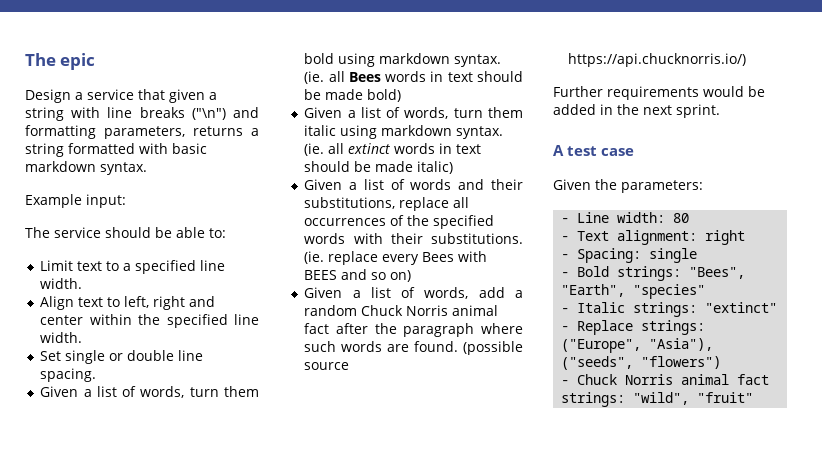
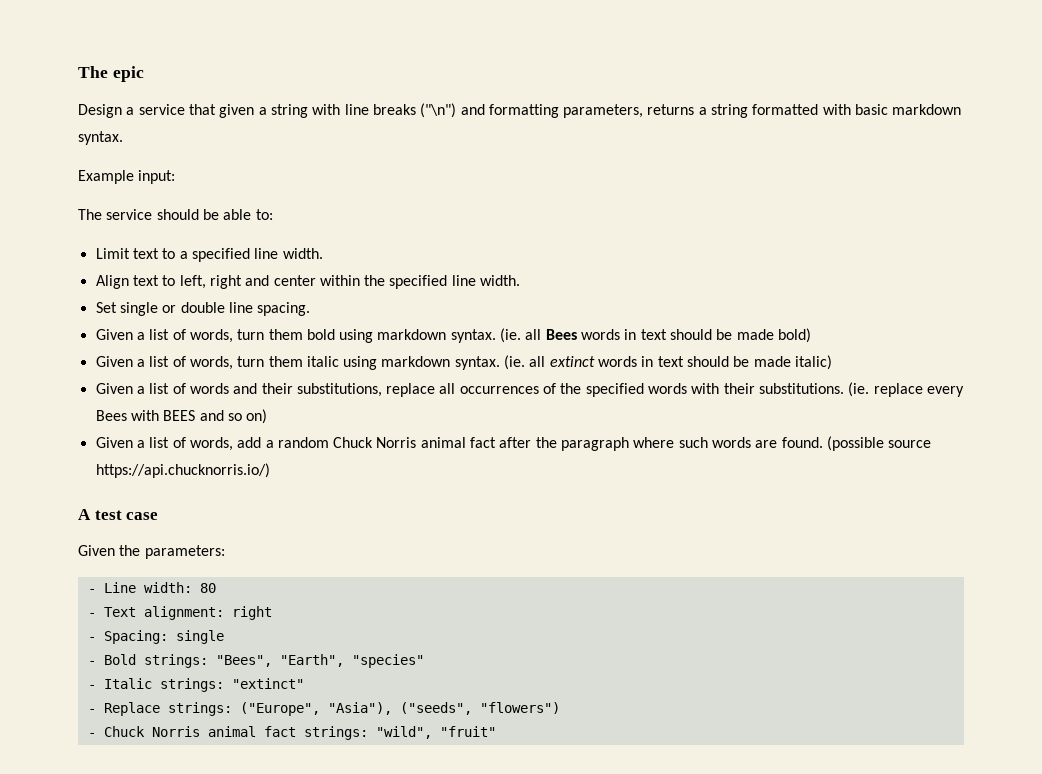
- Further requirements would be added in the next sprint.

